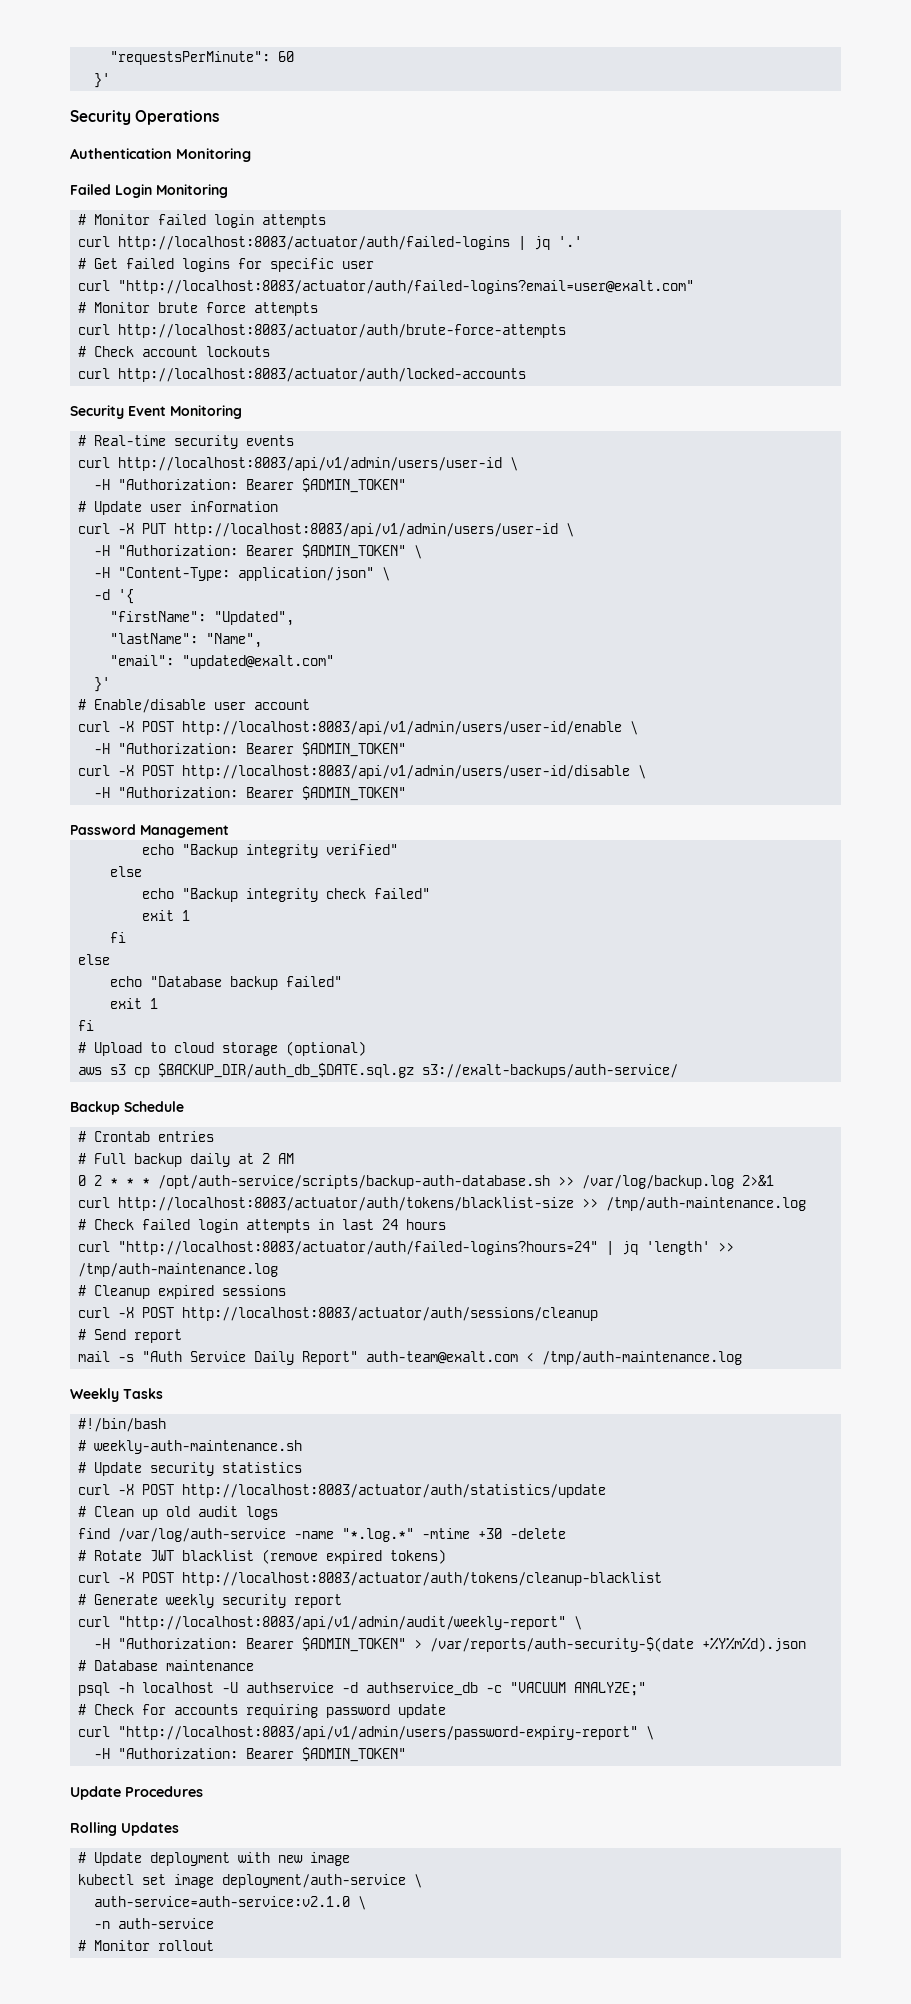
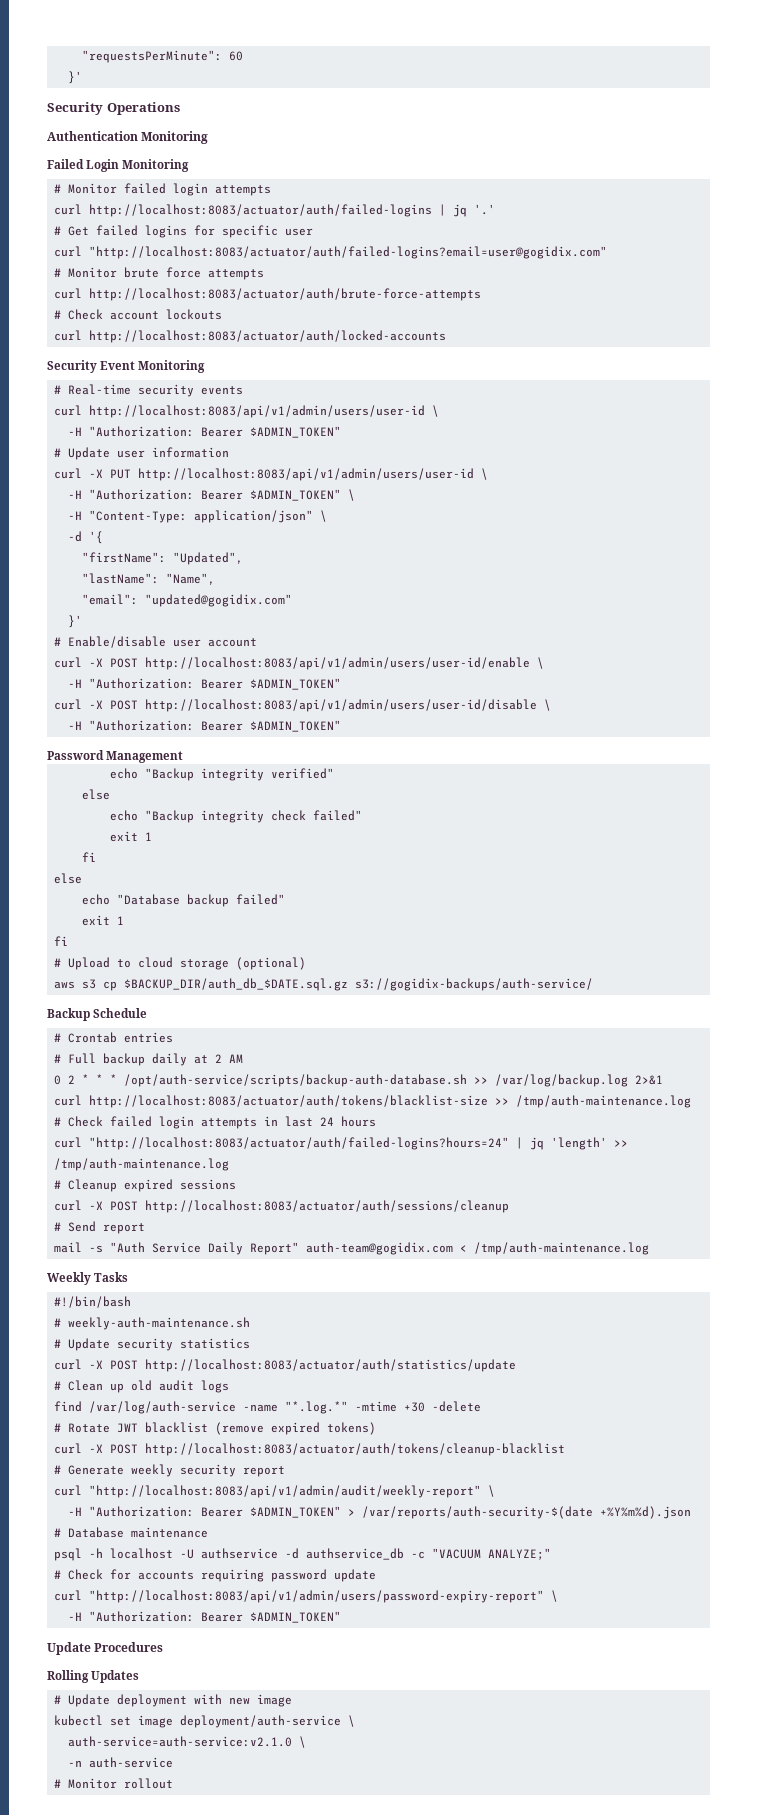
- curl "http://localhost:8083/actuator/auth/failed-logins?email=user@exalt.com"
+ curl "http://localhost:8083/actuator/auth/failed-logins?email=user@gogidix.com"
- "email": "updated@exalt.com"
+ "email": "updated@gogidix.com"
- aws s3 cp $BACKUP_DIR/auth_db_$DATE.sql.gz s3://exalt-backups/auth-service/
+ aws s3 cp $BACKUP_DIR/auth_db_$DATE.sql.gz s3://gogidix-backups/auth-service/
- mail -s "Auth Service Daily Report" auth-team@exalt.com < /tmp/auth-maintenance.log
+ mail -s "Auth Service Daily Report" auth-team@gogidix.com < /tmp/auth-maintenance.log

